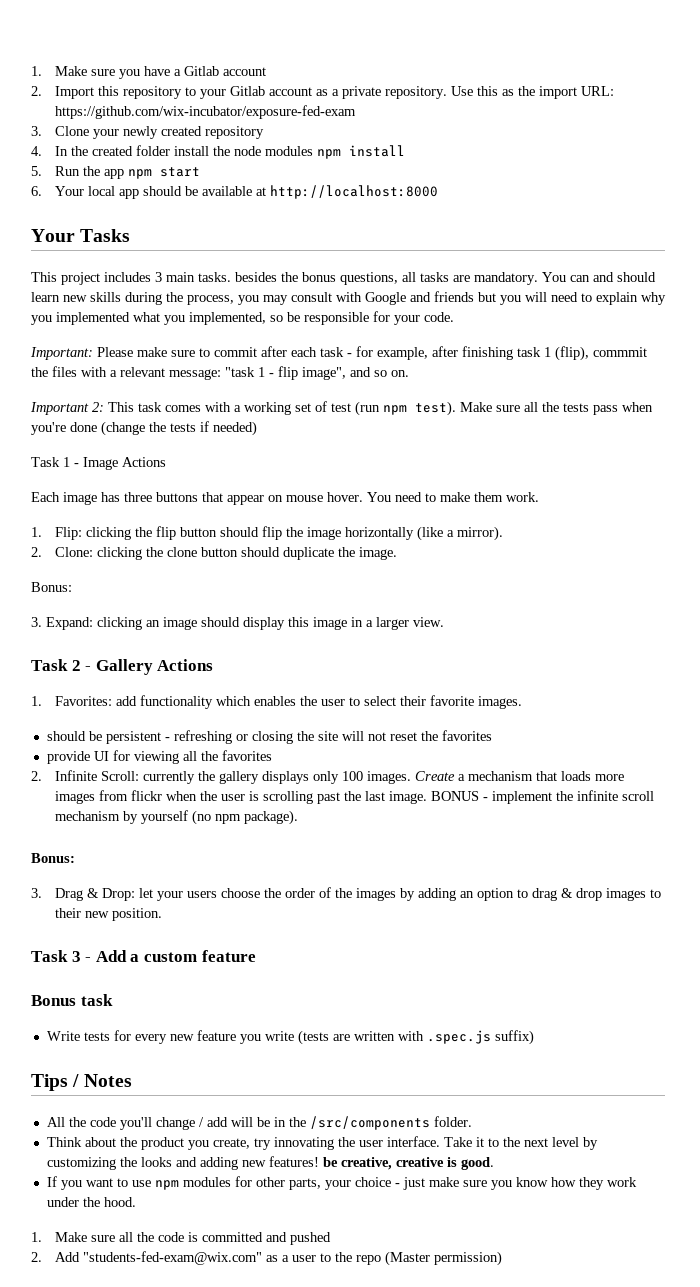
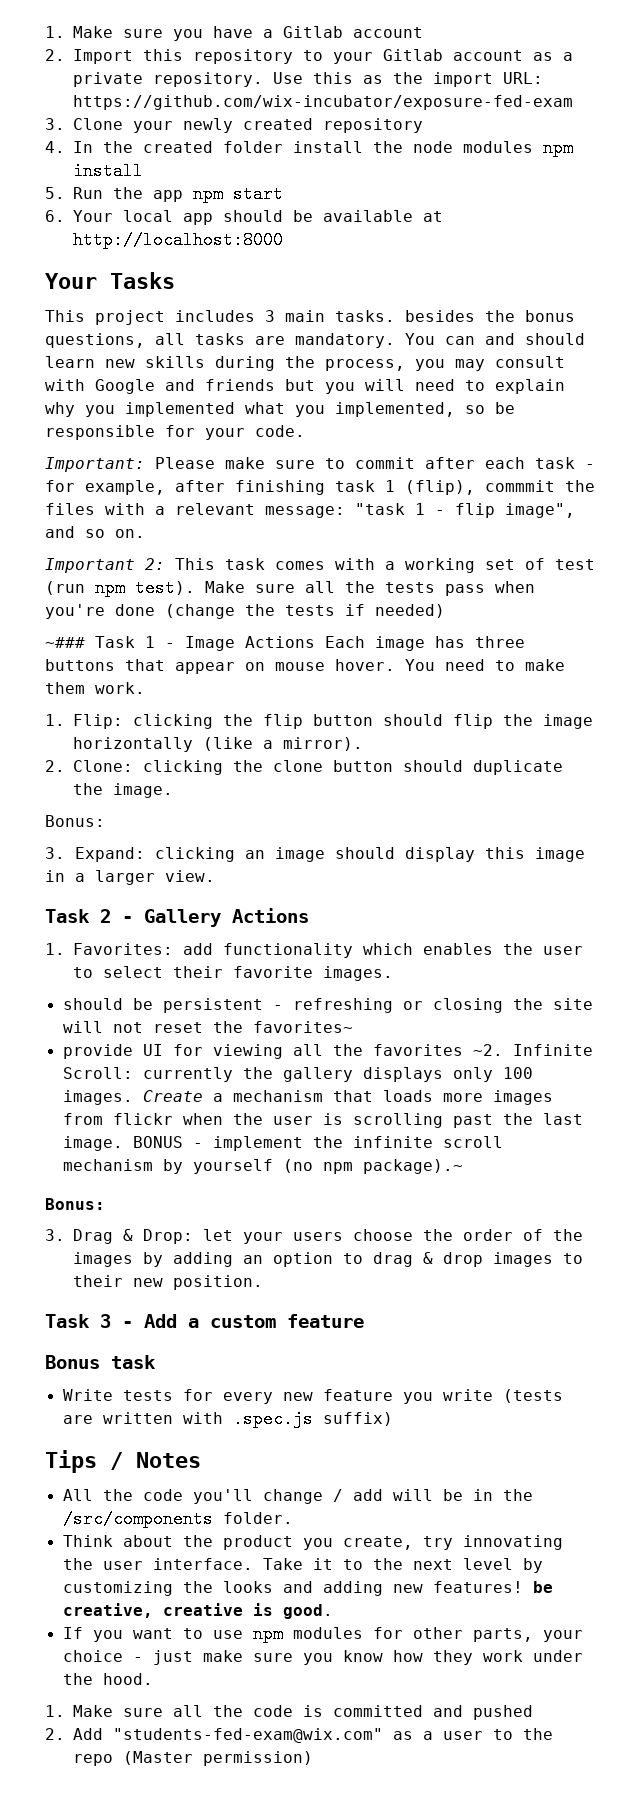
- Task 1 - Image Actions
- Each image has three buttons that appear on mouse hover.
+ ~### Task 1 - Image Actions Each image has three buttons that appear on mouse hover.
- should be persistent - refreshing or closing the site will not reset the favorites
+ should be persistent - refreshing or closing the site will not reset the favorites~
- provide UI for viewing all the favorites
- 2. Infinite Scroll: currently the gallery displays only 100 images.
+ provide UI for viewing all the favorites ~2. Infinite Scroll: currently the gallery displays only 100 images.
- BONUS - implement the infinite scroll mechanism by yourself (no npm package).
+ BONUS - implement the infinite scroll mechanism by yourself (no npm package).~

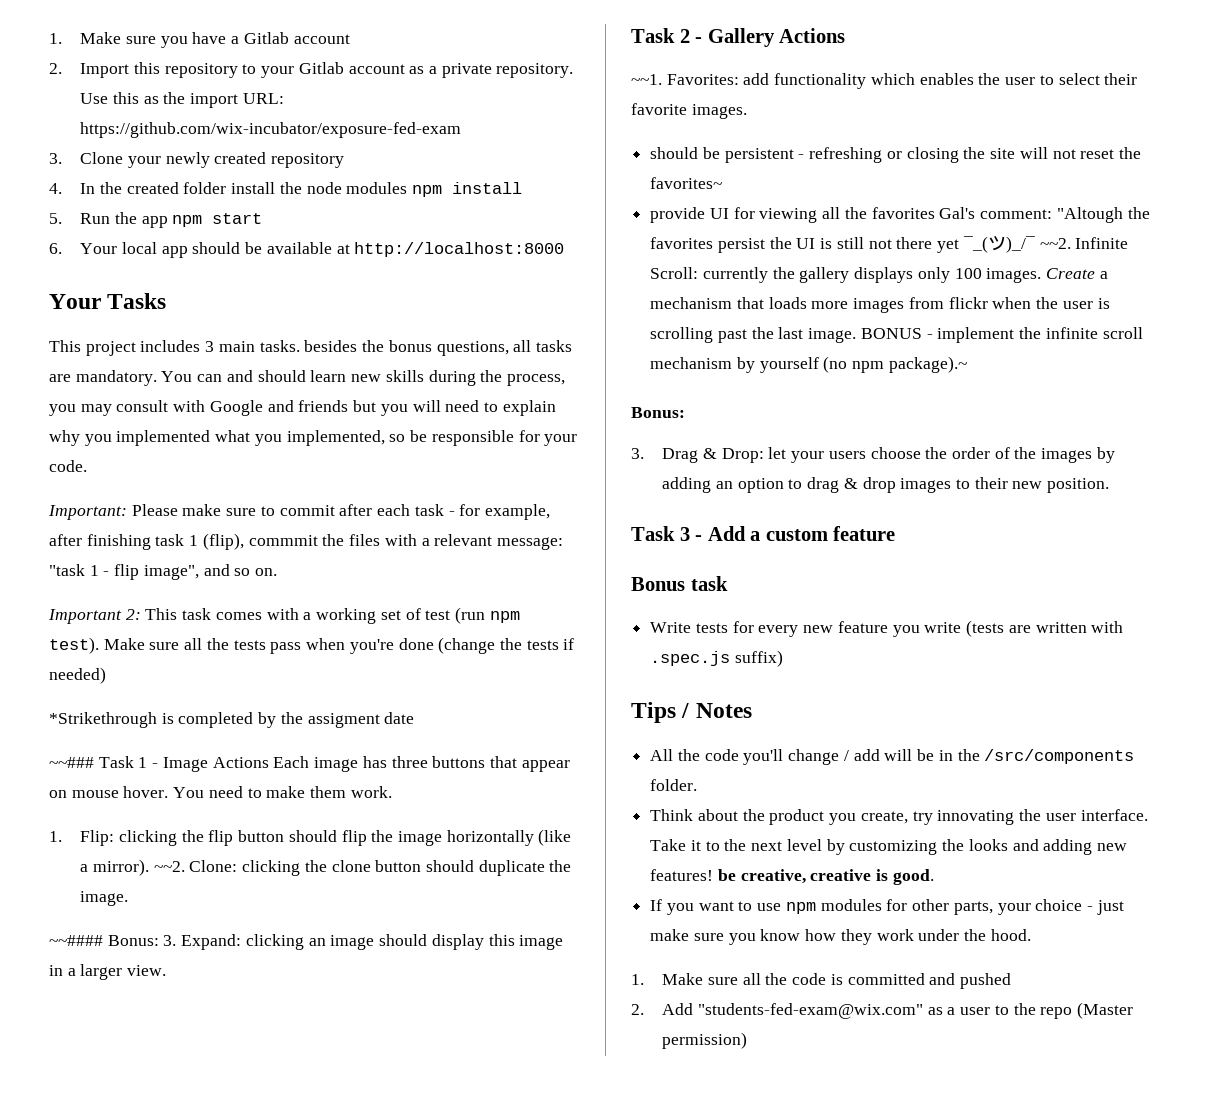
- ~### Task 1 - Image Actions Each image has three buttons that appear on mouse hover.
+ *Strikethrough is completed by the assigment date
+ ~~### Task 1 - Image Actions Each image has three buttons that appear on mouse hover.
- 1. Flip: clicking the flip button should flip the image horizontally (like a mirror).
- 2. Clone: clicking the clone button should duplicate the image.
- Bonus:
- 3. Expand: clicking an image should display this image in a larger view.
+ 1. Flip: clicking the flip button should flip the image horizontally (like a mirror). ~~2. Clone: clicking the clone button should duplicate the image.
+ ~~#### Bonus: 3. Expand: clicking an image should display this image in a larger view.
- 1. Favorites: add functionality which enables the user to select their favorite images.
+ ~~1. Favorites: add functionality which enables the user to select their favorite images.
- provide UI for viewing all the favorites ~2.
+ provide UI for viewing all the favorites Gal's comment: "Altough the favorites persist the UI is still not there yet ¯_(ツ)_/¯ ~~2.

